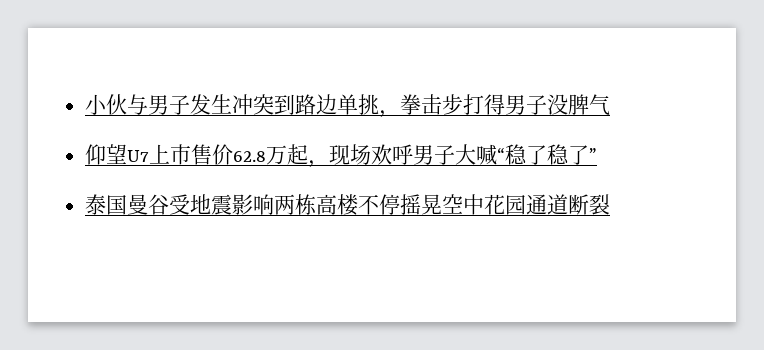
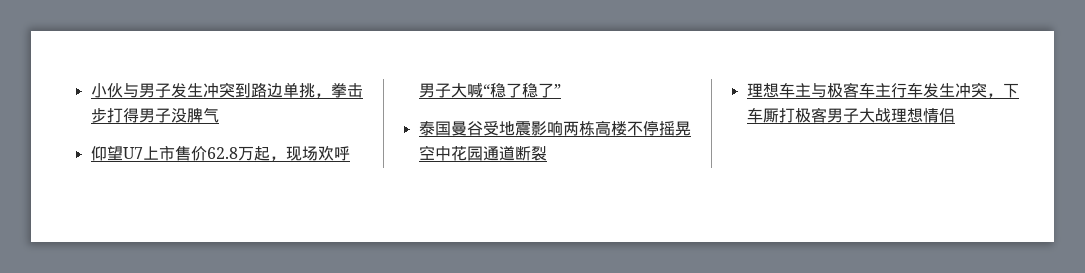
+ 理想车主与极客车主行车发生冲突，下车厮打极客男子大战理想情侣

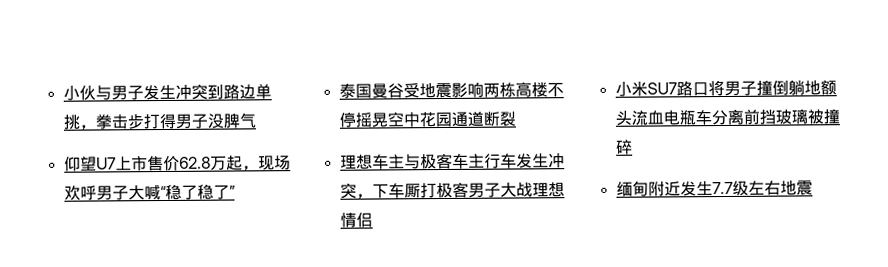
+ 小米SU7路口将男子撞倒躺地额头流血电瓶车分离前挡玻璃被撞碎
+ 缅甸附近发生7.7级左右地震

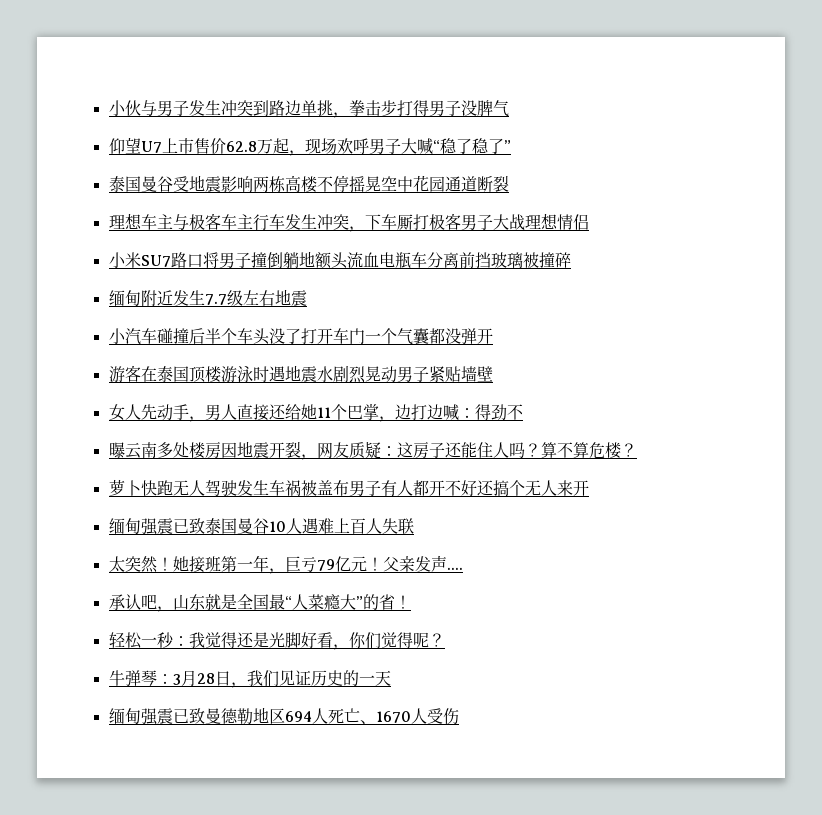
+ 小汽车碰撞后半个车头没了打开车门一个气囊都没弹开
+ 游客在泰国顶楼游泳时遇地震水剧烈晃动男子紧贴墙壁
+ 女人先动手，男人直接还给她11个巴掌，边打边喊：得劲不
+ 曝云南多处楼房因地震开裂，网友质疑：这房子还能住人吗？算不算危楼？
+ 萝卜快跑无人驾驶发生车祸被盖布男子有人都开不好还搞个无人来开
+ 缅甸强震已致泰国曼谷10人遇难上百人失联
+ 太突然！她接班第一年，巨亏79亿元！父亲发声....
+ 承认吧，山东就是全国最“人菜瘾大”的省！
+ 轻松一秒：我觉得还是光脚好看，你们觉得呢？
+ 牛弹琴：3月28日，我们见证历史的一天
+ 缅甸强震已致曼德勒地区694人死亡、1670人受伤

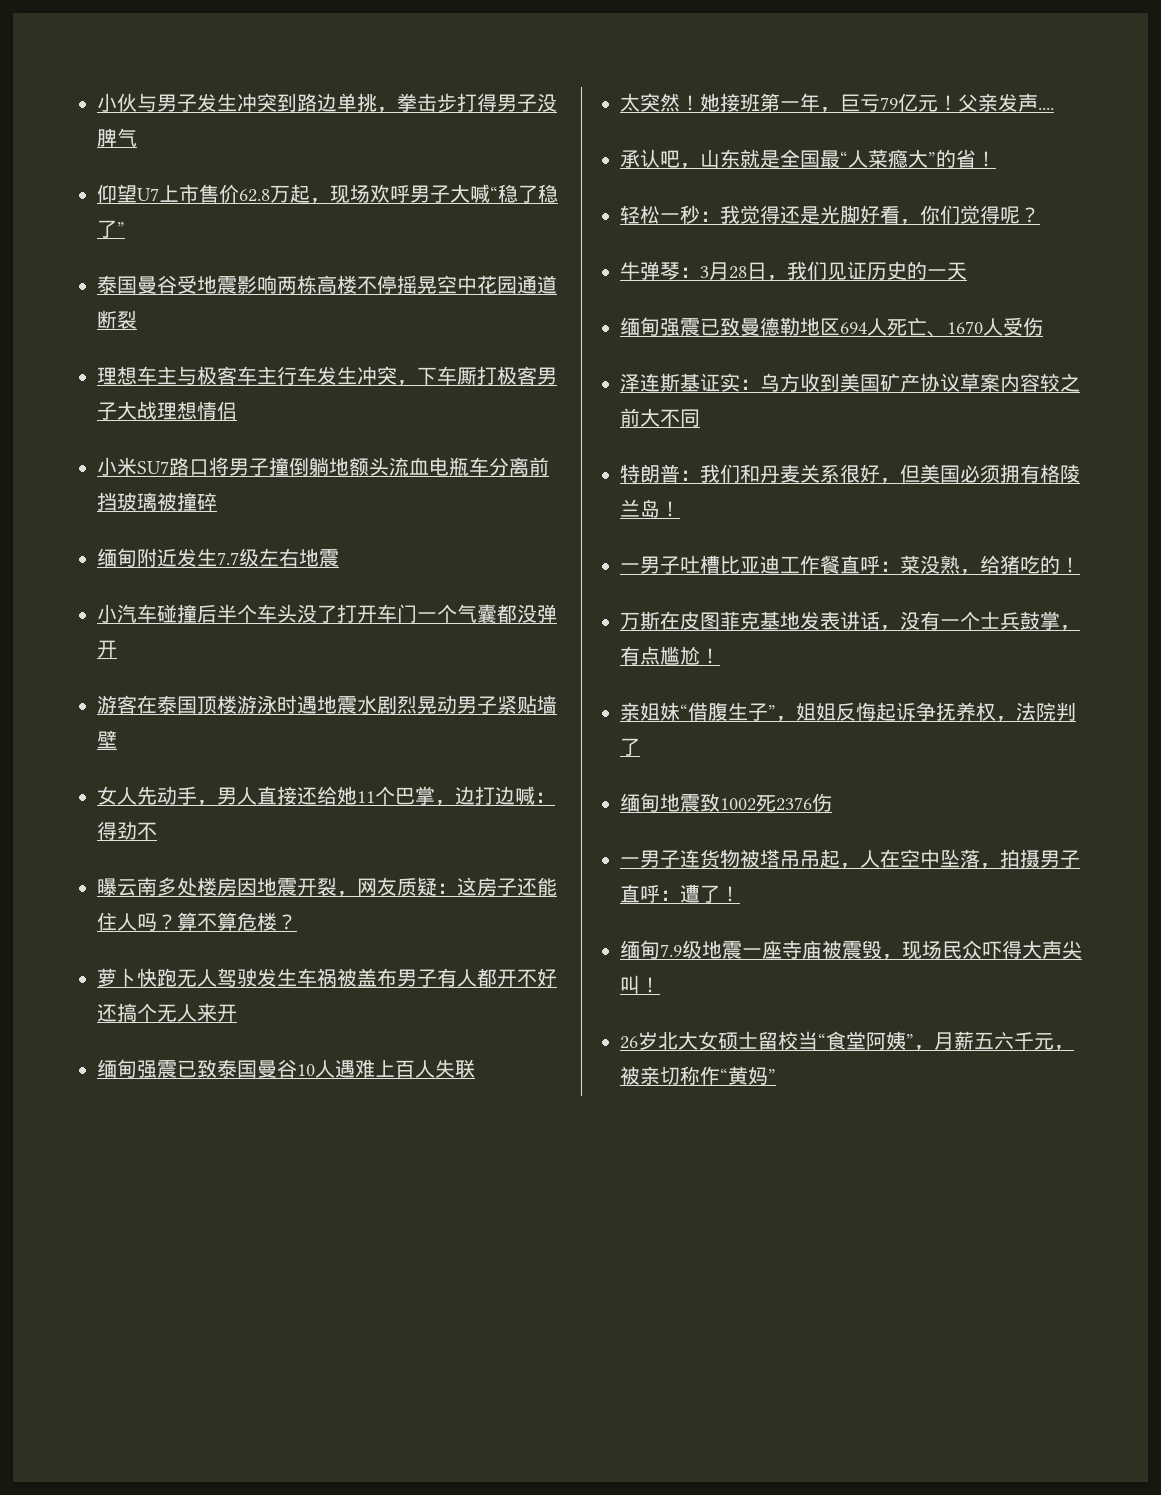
+ 泽连斯基证实：乌方收到美国矿产协议草案内容较之前大不同
+ 特朗普：我们和丹麦关系很好，但美国必须拥有格陵兰岛！
+ 一男子吐槽比亚迪工作餐直呼：菜没熟，给猪吃的！
+ 万斯在皮图菲克基地发表讲话，没有一个士兵鼓掌，有点尴尬！
+ 亲姐妹“借腹生子”，姐姐反悔起诉争抚养权，法院判了
+ 缅甸地震致1002死2376伤
+ 一男子连货物被塔吊吊起，人在空中坠落，拍摄男子直呼：遭了！
+ 缅甸7.9级地震一座寺庙被震毁，现场民众吓得大声尖叫！
+ 26岁北大女硕士留校当“食堂阿姨”，月薪五六千元，被亲切称作“黄妈”

